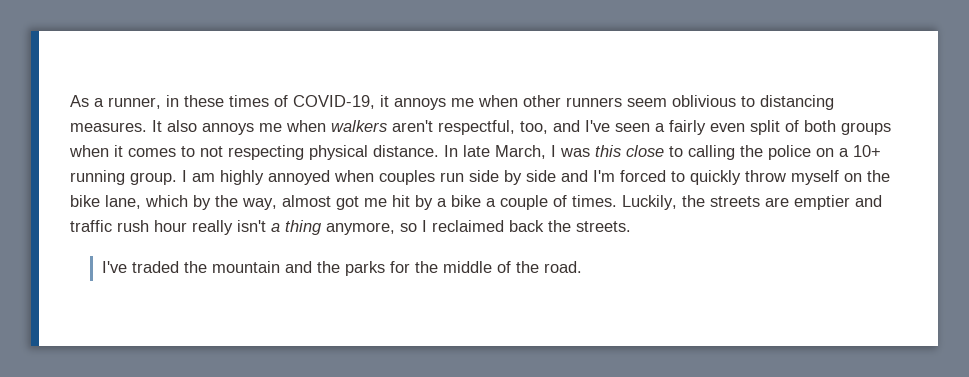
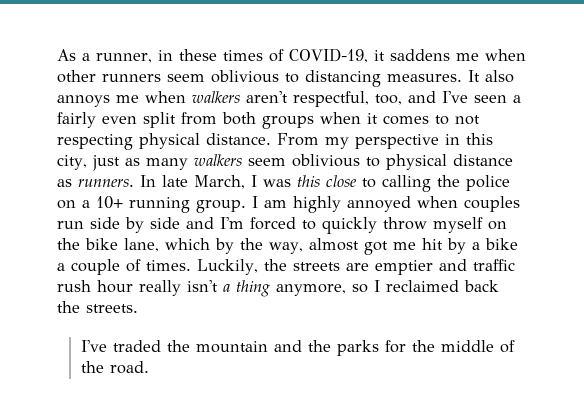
- As a runner, in these times of COVID-19, it annoys me when other runners seem oblivious to distancing measures.
+ As a runner, in these times of COVID-19, it saddens me when other runners seem oblivious to distancing measures.
- It also annoys me when walkers aren't respectful, too, and I've seen a fairly even split of both groups when it comes to not respecting physical distance.
+ It also annoys me when walkers aren't respectful, too, and I've seen a fairly even split from both groups when it comes to not respecting physical distance.
+ From my perspective in this city, just as many walkers seem oblivious to physical distance as runners.

